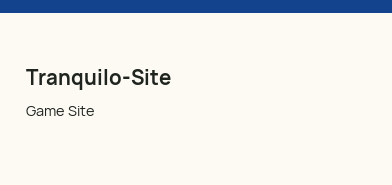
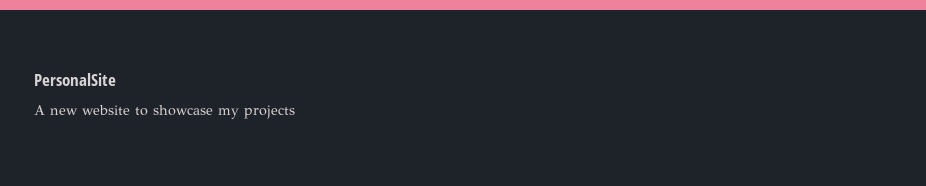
- Tranquilo-Site
- Game Site
+ PersonalSite
+ A new website to showcase my projects

